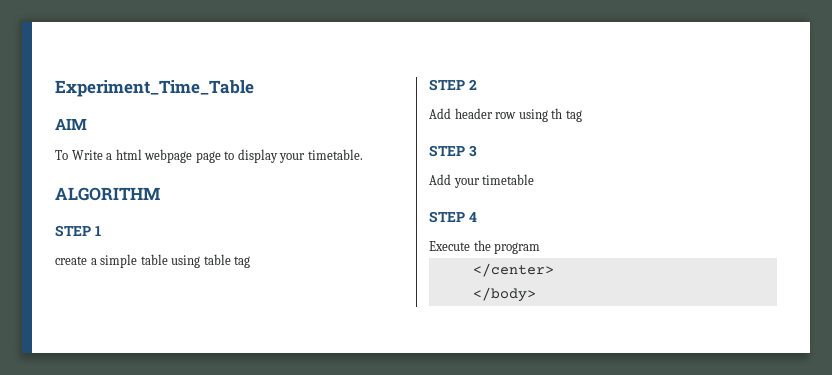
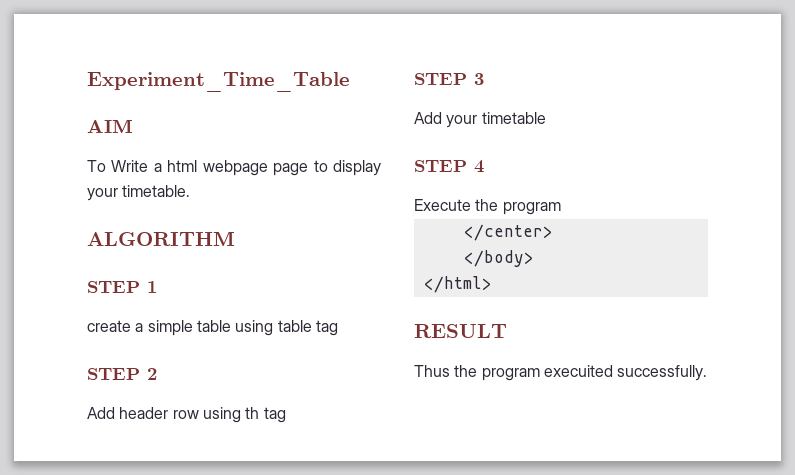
+ </html>
+ RESULT
+ Thus the program execuited successfully.

